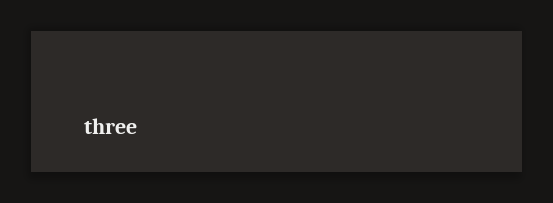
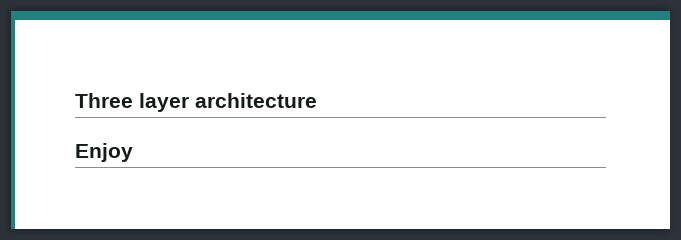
- three
+ Three layer architecture
+ Enjoy

